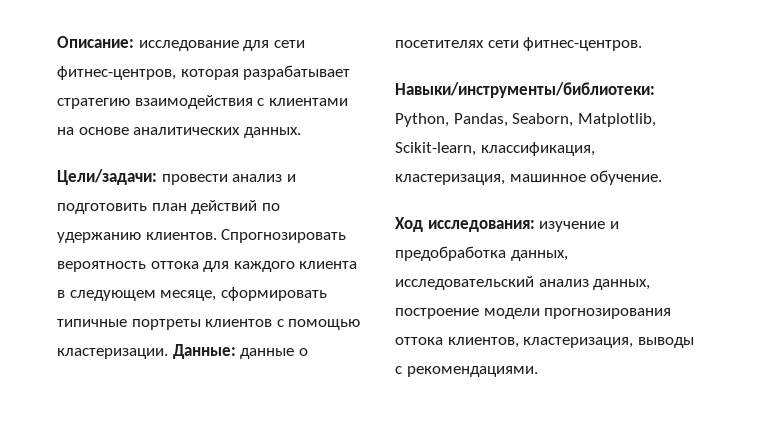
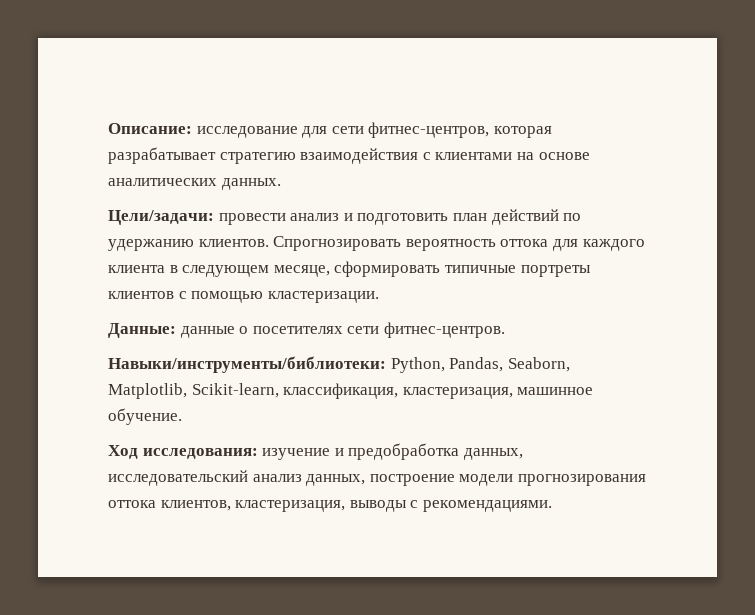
- Спрогнозировать вероятность оттока для каждого клиента в следующем месяце, сформировать типичные портреты клиентов с помощью кластеризации. Данные: данные о посетителях сети фитнес-центров.
+ Спрогнозировать вероятность оттока для каждого клиента в следующем месяце, сформировать типичные портреты клиентов с помощью кластеризации.
+ Данные: данные о посетителях сети фитнес-центров.

